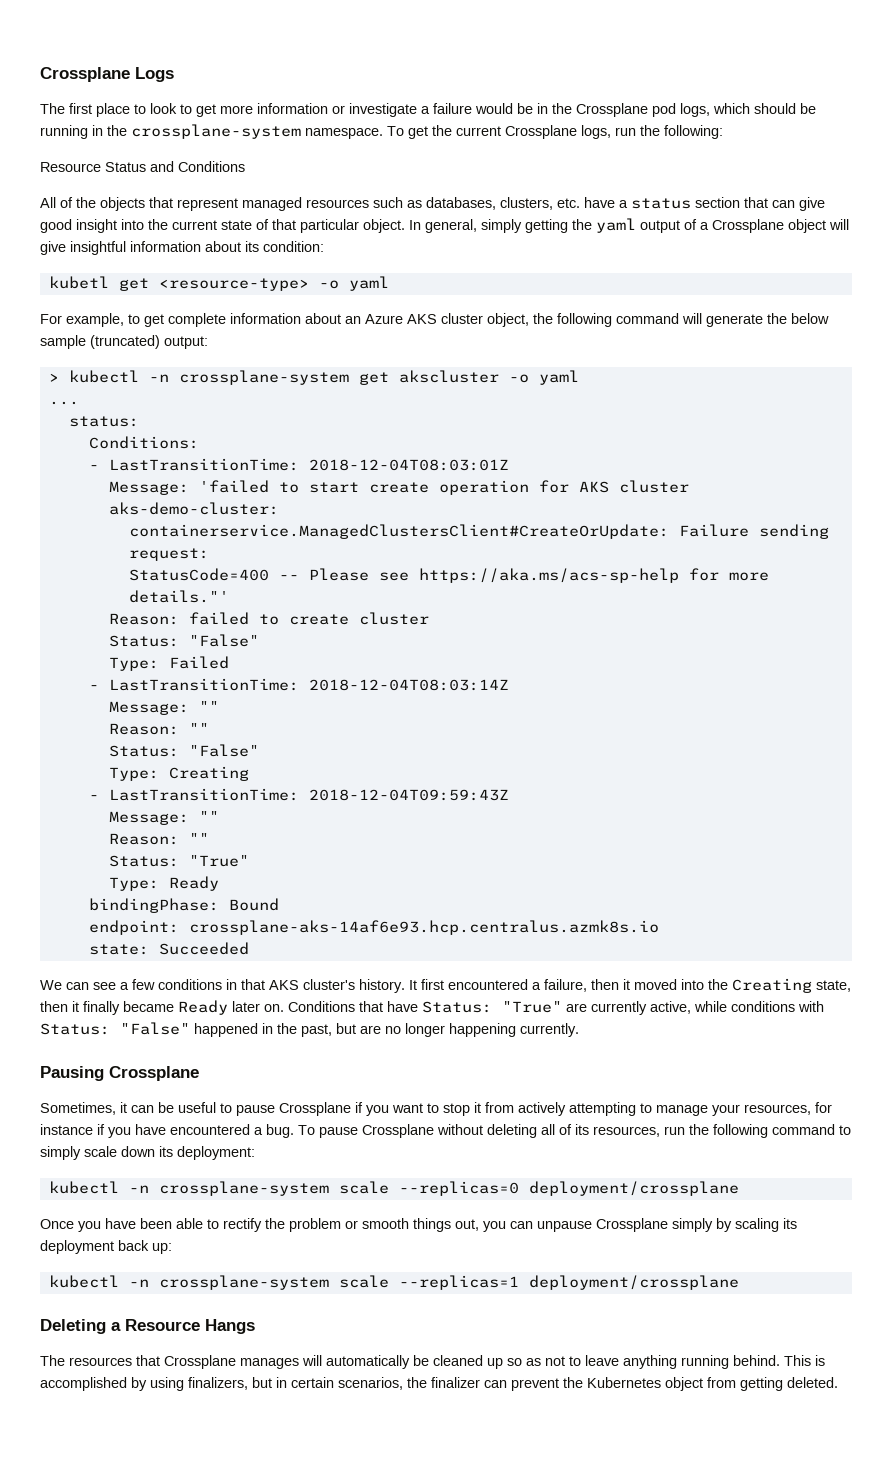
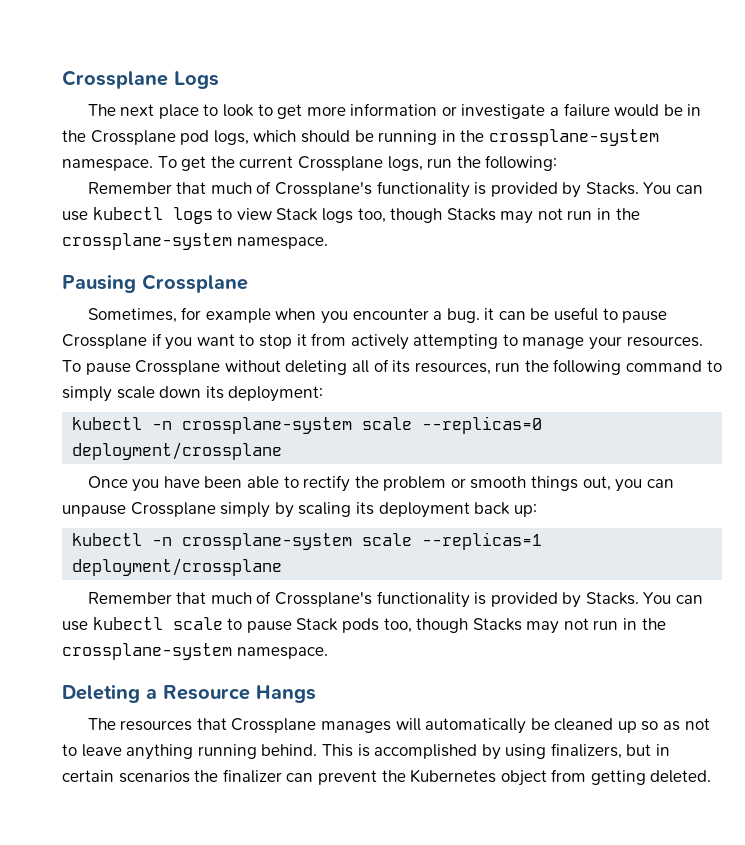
- The first place to look to get more information or investigate a failure would be in the Crossplane pod logs, which should be running in the crossplane-system namespace.
+ The next place to look to get more information or investigate a failure would be in the Crossplane pod logs, which should be running in the crossplane-system namespace.
- Resource Status and Conditions
- All of the objects that represent managed resources such as databases, clusters, etc. have a status section that can give good insight into the current state of that particular object. In general, simply getting the yaml output of a Crossplane object will give insightful information about its condition:
- kubetl get <resource-type> -o yaml
- For example, to get complete information about an Azure AKS cluster object, the following command will generate the below sample (truncated) output:
- > kubectl -n crossplane-system get akscluster -o yaml
- ...
- status:
- Conditions:
- - LastTransitionTime: 2018-12-04T08:03:01Z
- Message: 'failed to start create operation for AKS cluster aks-demo-cluster:
- containerservice.ManagedClustersClient#CreateOrUpdate: Failure sending request:
- StatusCode=400 -- Please see https://aka.ms/acs-sp-help for more details."'
- Reason: failed to create cluster
- Status: "False"
- Type: Failed
- - LastTransitionTime: 2018-12-04T08:03:14Z
- Message: ""
- Reason: ""
- Status: "False"
- Type: Creating
- - LastTransitionTime: 2018-12-04T09:59:43Z
- Message: ""
- Reason: ""
- Status: "True"
- Type: Ready
- bindingPhase: Bound
- endpoint: crossplane-aks-14af6e93.hcp.centralus.azmk8s.io
- state: Succeeded
- We can see a few conditions in that AKS cluster's history. It first encountered a failure, then it moved into the Creating state, then it finally became Ready later on. Conditions that have Status: "True" are currently active, while conditions with Status: "False" happened in the past, but are no longer happening currently.
+ Remember that much of Crossplane's functionality is provided by Stacks. You can use kubectl logs to view Stack logs too, though Stacks may not run in the crossplane-system namespace.
  Pausing Crossplane
- Sometimes, it can be useful to pause Crossplane if you want to stop it from actively attempting to manage your resources, for instance if you have encountered a bug.
+ Sometimes, for example when you encounter a bug. it can be useful to pause Crossplane if you want to stop it from actively attempting to manage your resources.
+ Remember that much of Crossplane's functionality is provided by Stacks. You can use kubectl scale to pause Stack pods too, though Stacks may not run in the crossplane-system namespace.
- This is accomplished by using finalizers, but in certain scenarios, the finalizer can prevent the Kubernetes object from getting deleted.
+ This is accomplished by using finalizers, but in certain scenarios the finalizer can prevent the Kubernetes object from getting deleted.

